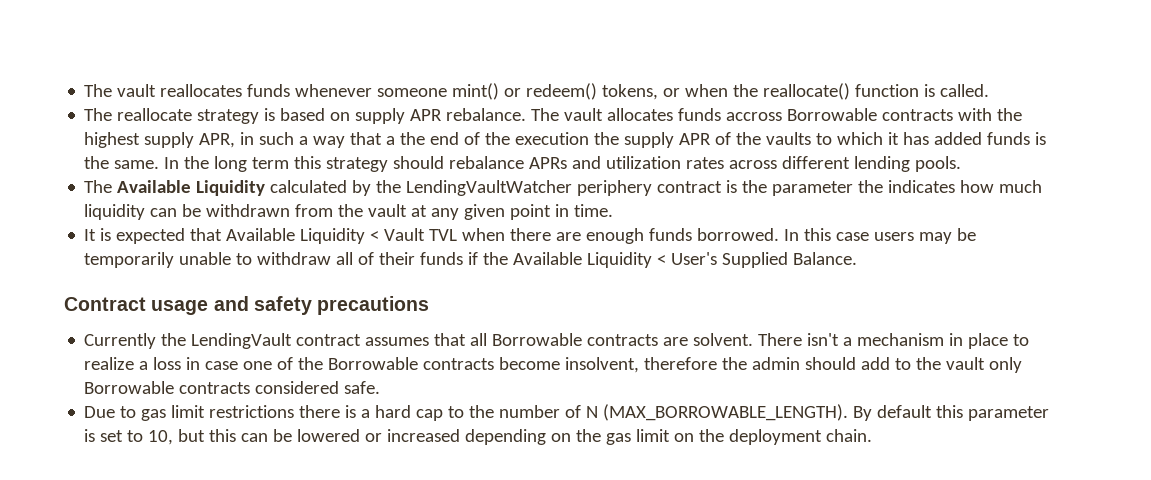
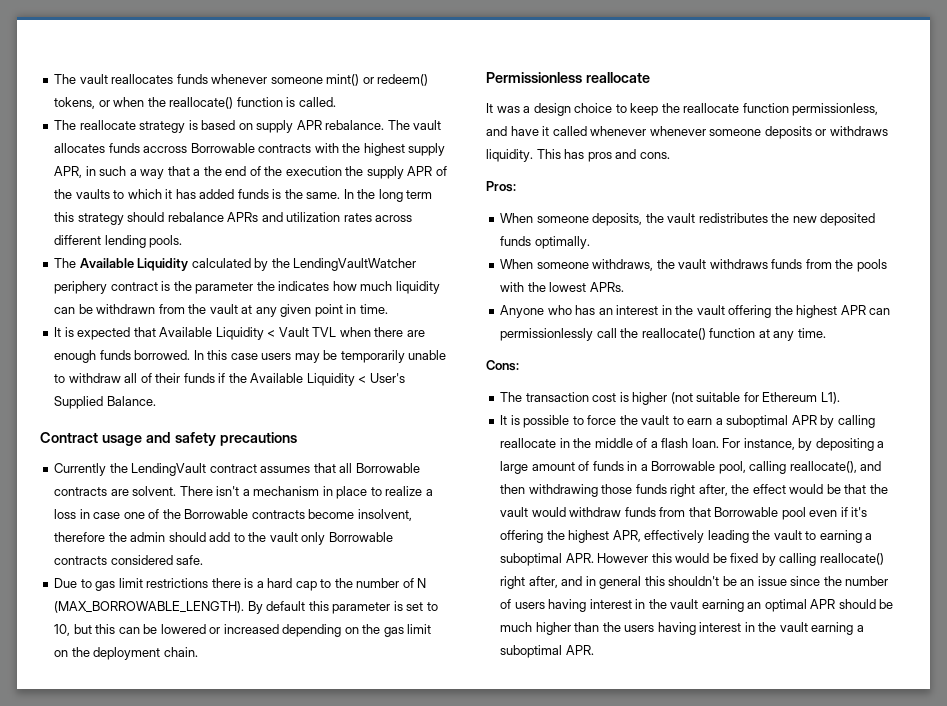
+ Permissionless reallocate
+ It was a design choice to keep the reallocate function permissionless, and have it called whenever whenever someone deposits or withdraws liquidity. This has pros and cons.
+ Pros:
+ When someone deposits, the vault redistributes the new deposited funds optimally.
+ When someone withdraws, the vault withdraws funds from the pools with the lowest APRs.
+ Anyone who has an interest in the vault offering the highest APR can permissionlessly call the reallocate() function at any time.
+ Cons:
+ The transaction cost is higher (not suitable for Ethereum L1).
+ It is possible to force the vault to earn a suboptimal APR by calling reallocate in the middle of a flash loan. For instance, by depositing a large amount of funds in a Borrowable pool, calling reallocate(), and then withdrawing those funds right after, the effect would be that the vault would withdraw funds from that Borrowable pool even if it's offering the highest APR, effectively leading the vault to earning a suboptimal APR. However this would be fixed by calling reallocate() right after, and in general this shouldn't be an issue since the number of users having interest in the vault earning an optimal APR should be much higher than the users having interest in the vault earning a suboptimal APR.

